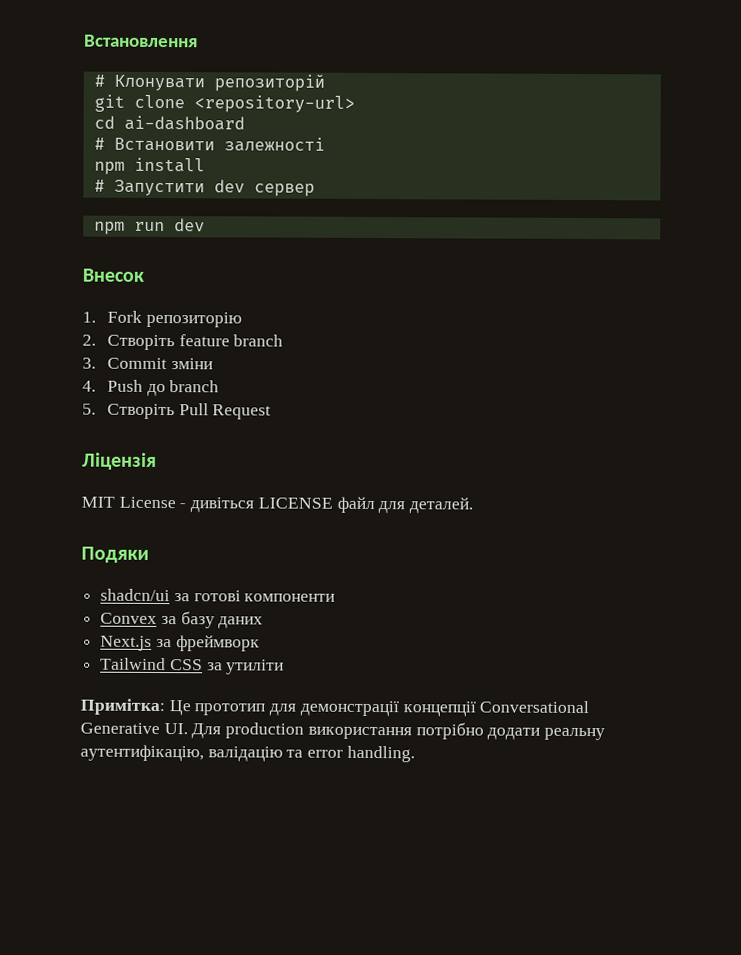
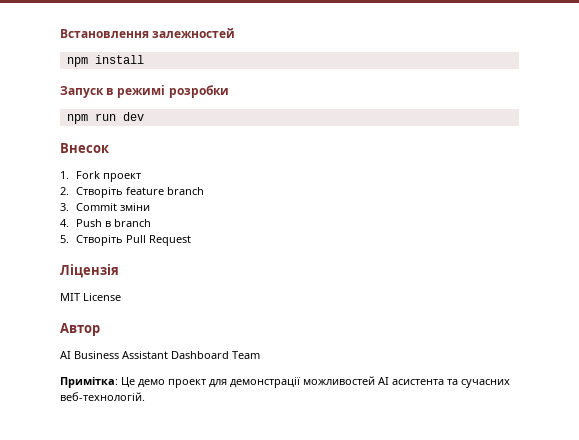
- Встановлення
- # Клонувати репозиторій
- git clone <repository-url>
- cd ai-dashboard
- # Встановити залежності
+ Встановлення залежностей
  npm install
- # Запустити dev сервер
+ Запуск в режимі розробки
- 1. Fork репозиторію
+ 1. Fork проект
- 4. Push до branch
+ 4. Push в branch
- MIT License - дивіться LICENSE файл для деталей.
- Подяки
- shadcn/ui за готові компоненти
- Convex за базу даних
- Next.js за фреймворк
- Tailwind CSS за утиліти
- Примітка: Це прототип для демонстрації концепції Conversational Generative UI. Для production використання потрібно додати реальну аутентифікацію, валідацію та error handling.
+ MIT License
+ Автор
+ AI Business Assistant Dashboard Team
+ Примітка: Це демо проект для демонстрації можливостей AI асистента та сучасних веб-технологій.

